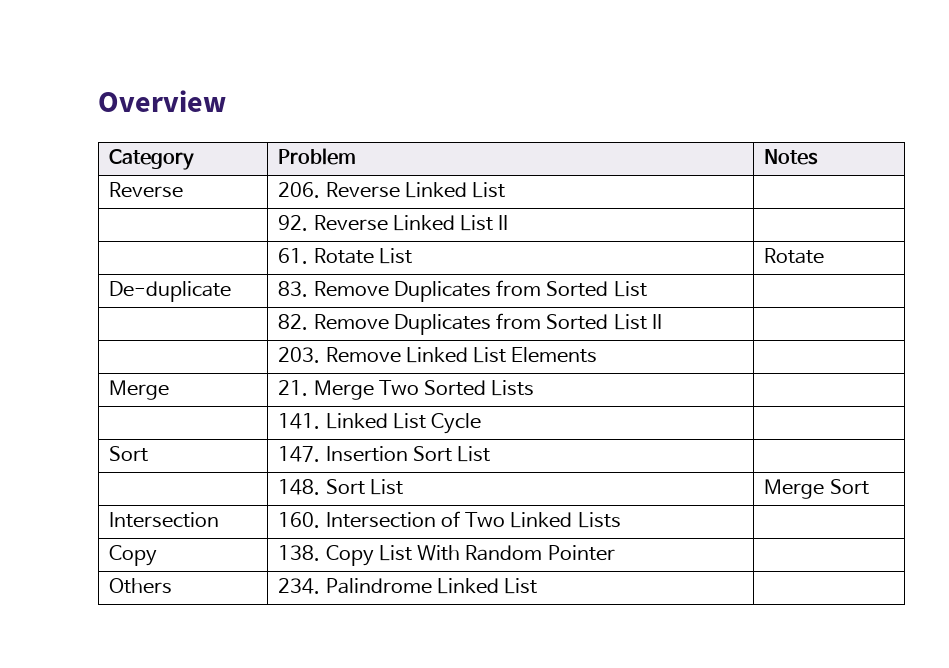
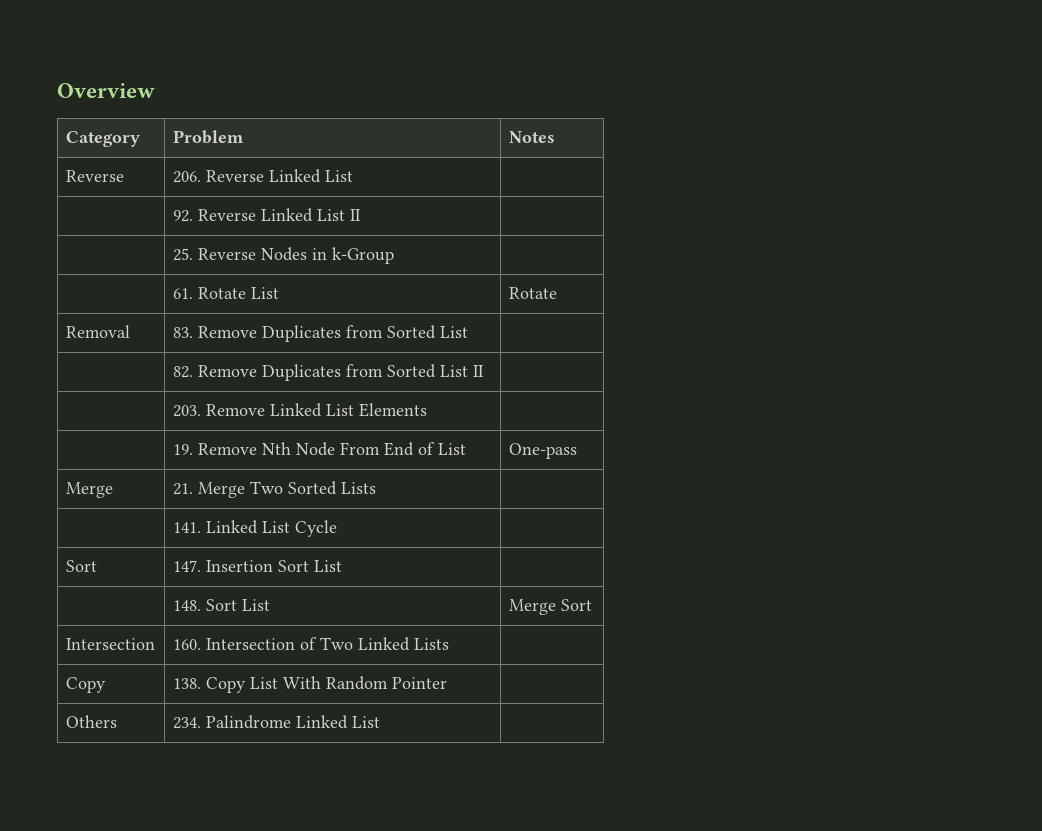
+ | 25. Reverse Nodes in k-Group |
- De-duplicate | 83. Remove Duplicates from Sorted List |
+ Removal | 83. Remove Duplicates from Sorted List |
+ | 19. Remove Nth Node From End of List | One-pass

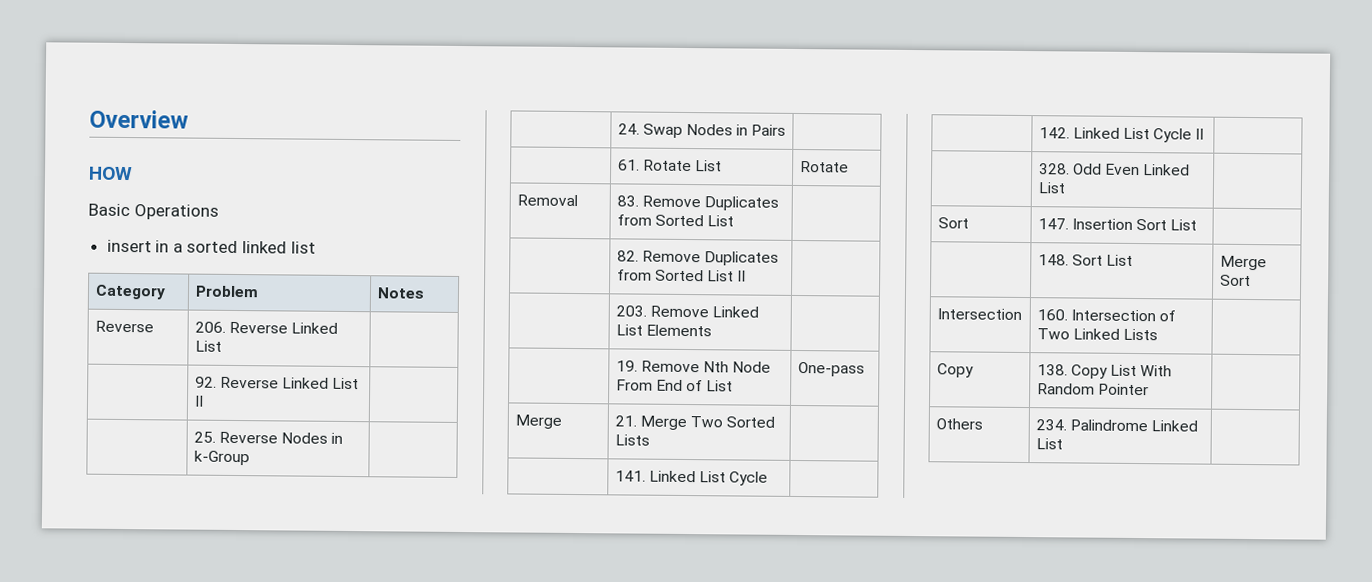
+ HOW
+ Basic Operations
+ insert in a sorted linked list
+ | 24. Swap Nodes in Pairs |
+ | 142. Linked List Cycle II |
+ | 328. Odd Even Linked List |

